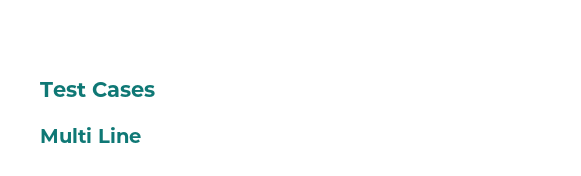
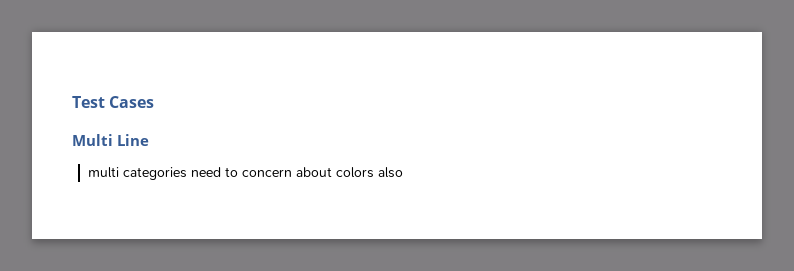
+ multi categories need to concern about colors also

